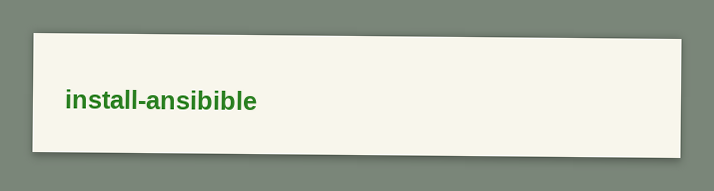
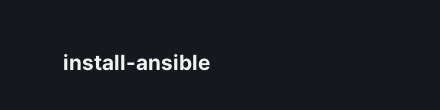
- install-ansibible
+ install-ansible

